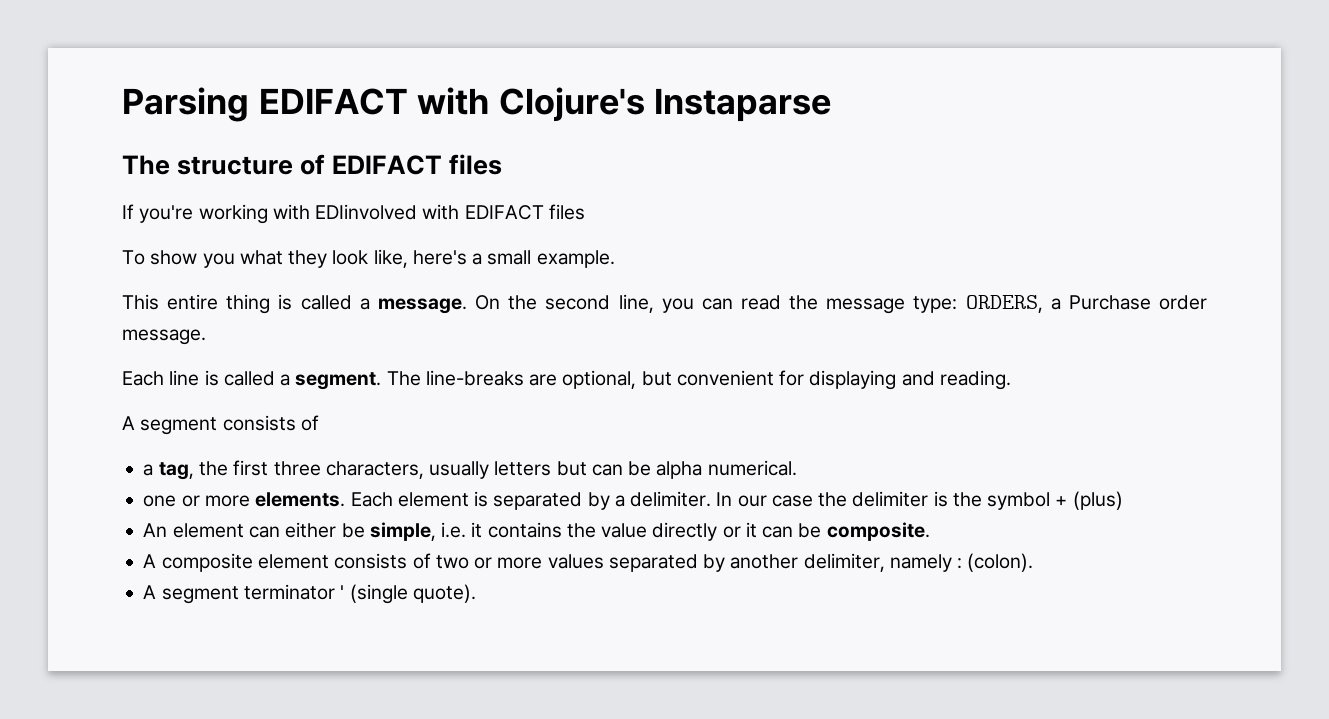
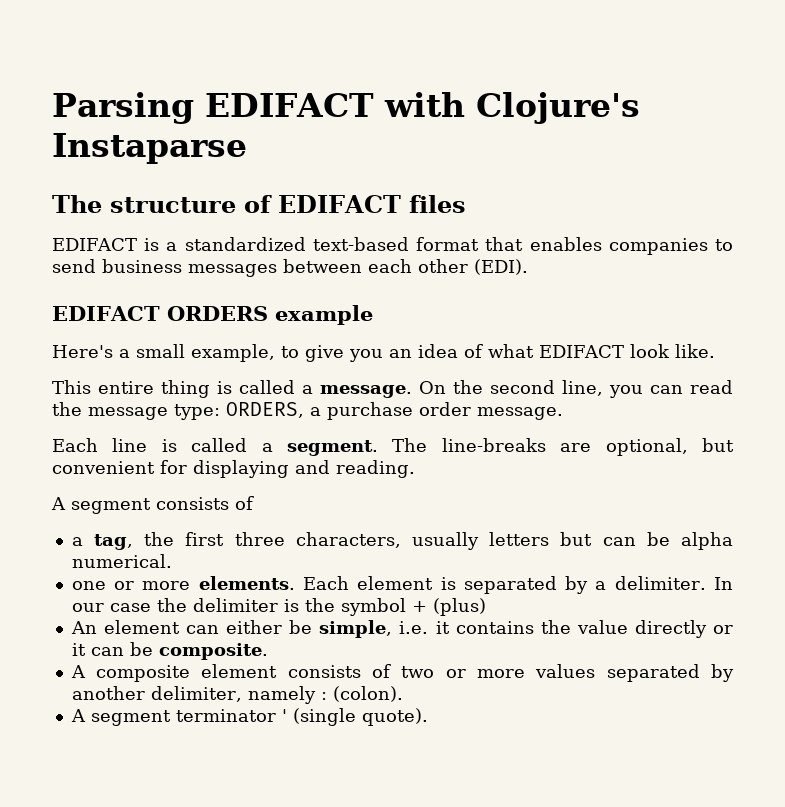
- If you're working with EDIinvolved with EDIFACT files
- To show you what they look like, here's a small example.
+ EDIFACT is a standardized text-based format that enables companies to send business messages between each other (EDI).
+ EDIFACT ORDERS example
+ Here's a small example, to give you an idea of what EDIFACT look like.
- On the second line, you can read the message type: ORDERS, a Purchase order message.
+ On the second line, you can read the message type: ORDERS, a purchase order message.

